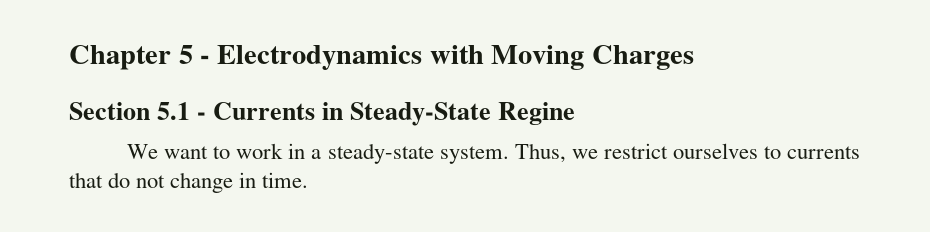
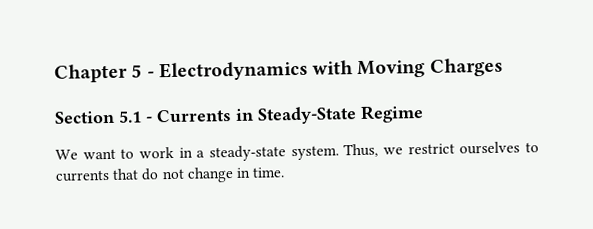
- Section 5.1 - Currents in Steady-State Regine
+ Section 5.1 - Currents in Steady-State Regime

